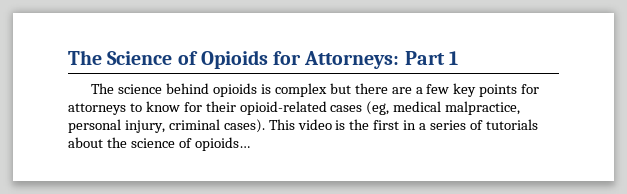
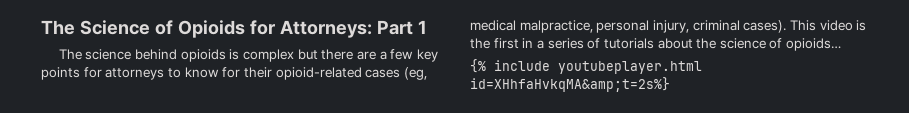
+ {% include youtubeplayer.html id=XHhfaHvkqMA&amp;t=2s%}

